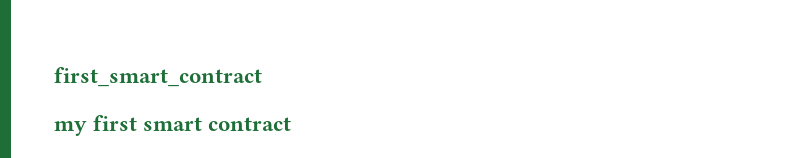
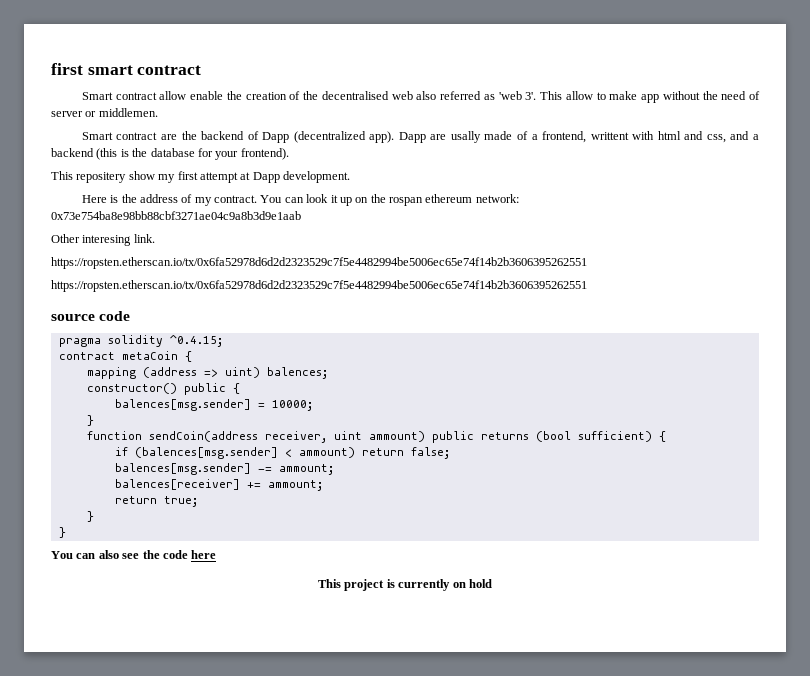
- first_smart_contract
- my first smart contract
+ first smart contract
+ Smart contract allow enable the creation of the decentralised web also referred as 'web 3'. This allow to make app without the need of server or middlemen.
+ Smart contract are the backend of Dapp (decentralized app). Dapp are usally made of a frontend, writtent with html and css, and a backend (this is the database for your frontend).
+ This repositery show my first attempt at Dapp development.
+ Here is the address of my contract. You can look it up on the rospan ethereum network: 0x73e754ba8e98bb88cbf3271ae04c9a8b3d9e1aab
+ Other interesing link.
+ https://ropsten.etherscan.io/tx/0x6fa52978d6d2d2323529c7f5e4482994be5006ec65e74f14b2b3606395262551
+ https://ropsten.etherscan.io/tx/0x6fa52978d6d2d2323529c7f5e4482994be5006ec65e74f14b2b3606395262551
+ source code
+ pragma solidity ^0.4.15;
+ contract metaCoin {
+ mapping (address => uint) balences;
+ constructor() public {
+ balences[msg.sender] = 10000;
+ }
+ function sendCoin(address receiver, uint ammount) public returns (bool sufficient) {
+ if (balences[msg.sender] < ammount) return false;
+ balences[msg.sender] -= ammount;
+ balences[receiver] += ammount;
+ return true;
+ }
+ }
+ You can also see the code here
+ This project is currently on hold

